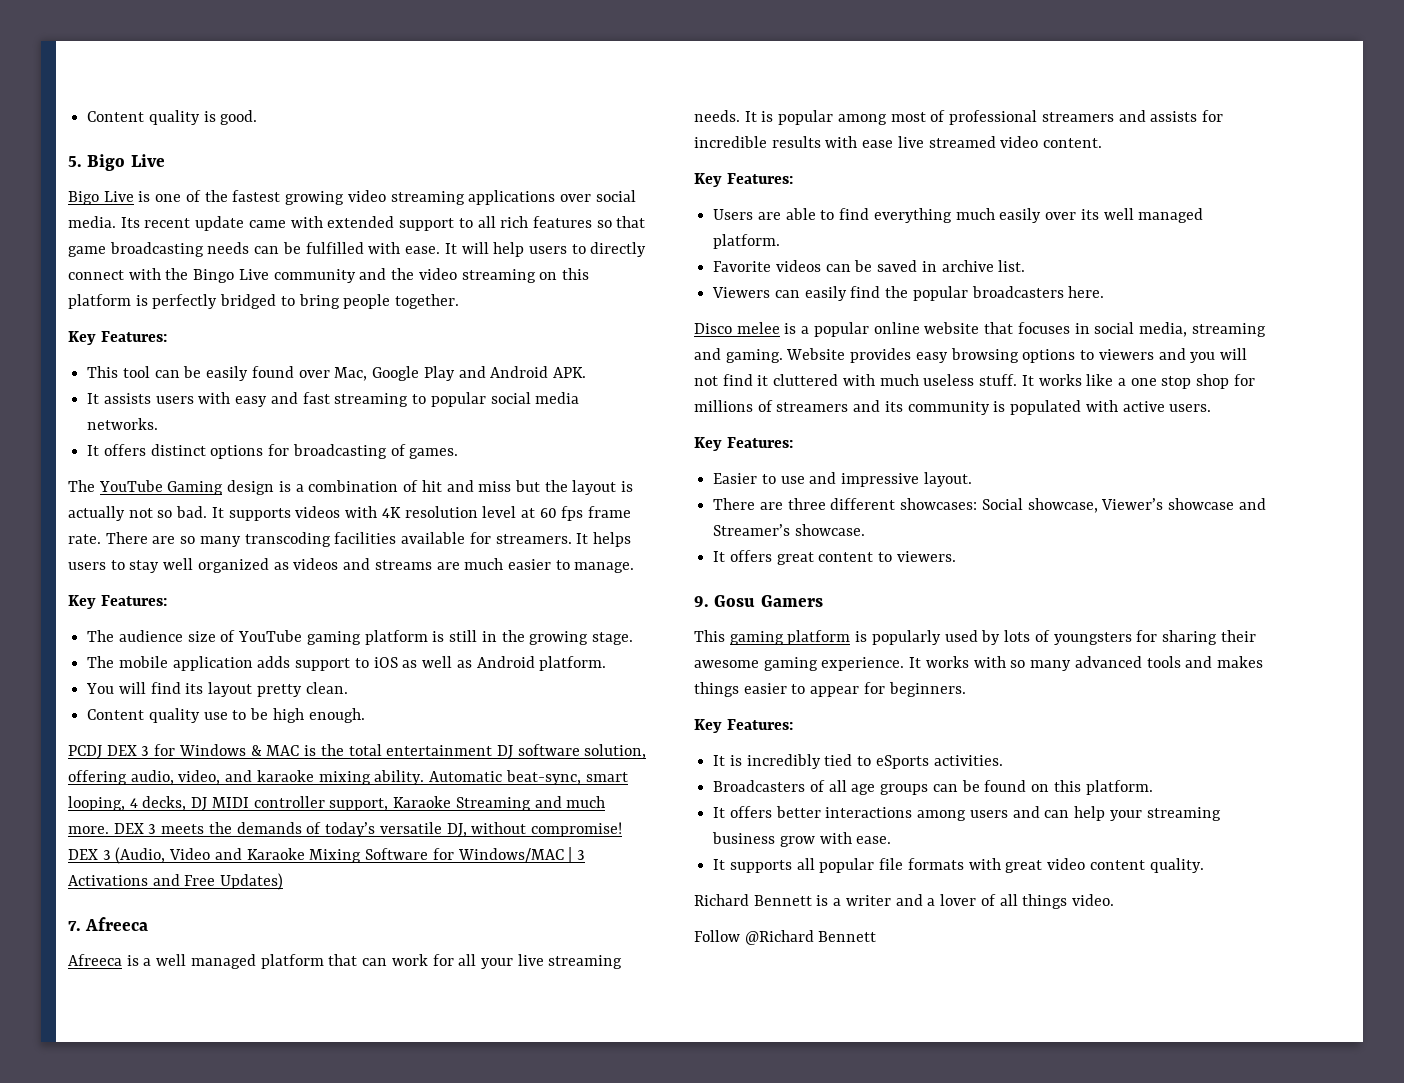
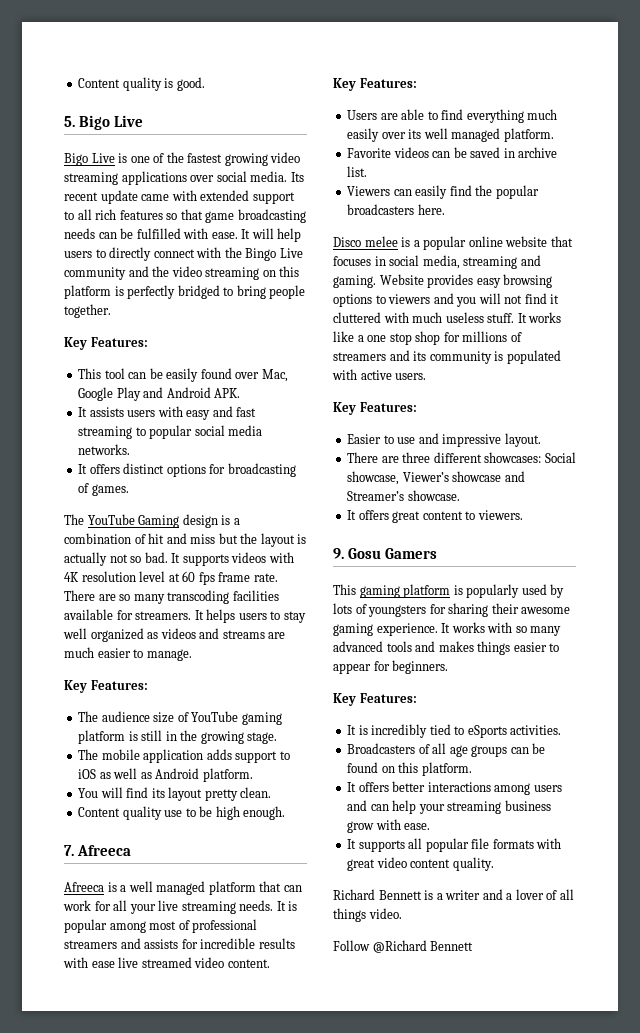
- PCDJ DEX 3 for Windows & MAC is the total entertainment DJ software solution, offering audio, video, and karaoke mixing ability. Automatic beat-sync, smart looping, 4 decks, DJ MIDI controller support, Karaoke Streaming and much more. DEX 3 meets the demands of today’s versatile DJ, without compromise! DEX 3 (Audio, Video and Karaoke Mixing Software for Windows/MAC | 3 Activations and Free Updates)

